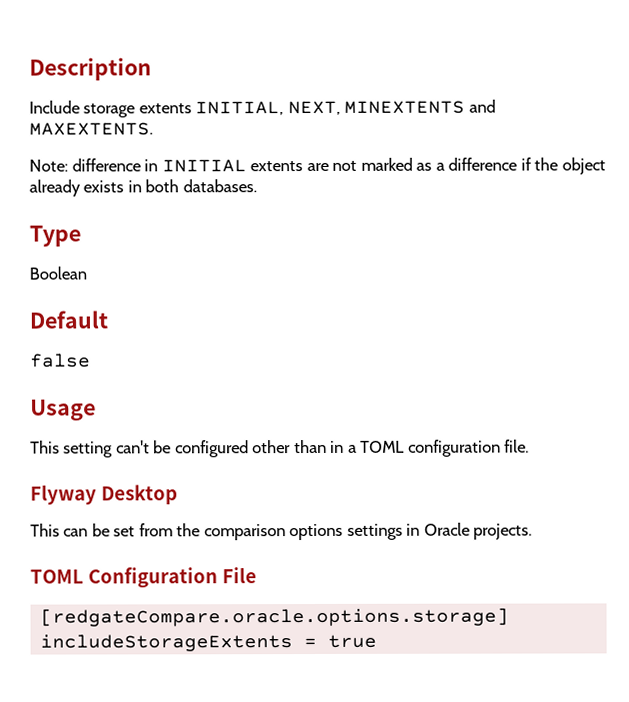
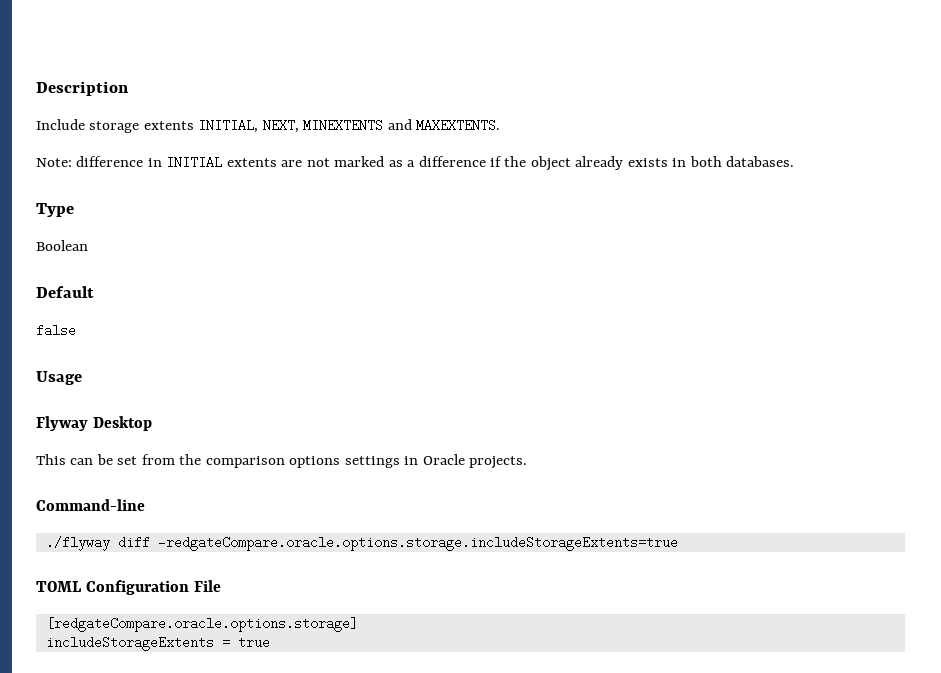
- This setting can't be configured other than in a TOML configuration file.
+ Command-line
+ ./flyway diff -redgateCompare.oracle.options.storage.includeStorageExtents=true

